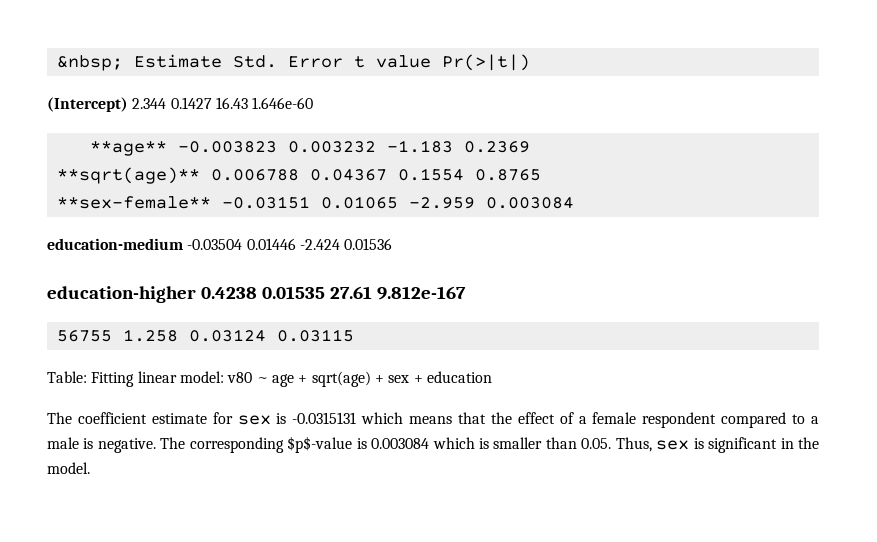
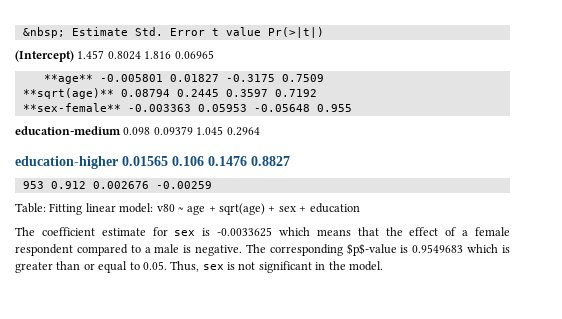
- (Intercept) 2.344 0.1427 16.43 1.646e-60
- **age** -0.003823 0.003232 -1.183 0.2369
- **sqrt(age)** 0.006788 0.04367 0.1554 0.8765
- **sex-female** -0.03151 0.01065 -2.959 0.003084
- education-medium -0.03504 0.01446 -2.424 0.01536
- education-higher 0.4238 0.01535 27.61 9.812e-167
- 56755 1.258 0.03124 0.03115
+ (Intercept) 1.457 0.8024 1.816 0.06965
+ **age** -0.005801 0.01827 -0.3175 0.7509
+ **sqrt(age)** 0.08794 0.2445 0.3597 0.7192
+ **sex-female** -0.003363 0.05953 -0.05648 0.955
+ education-medium 0.098 0.09379 1.045 0.2964
+ education-higher 0.01565 0.106 0.1476 0.8827
+ 953 0.912 0.002676 -0.00259
- The coefficient estimate for sex is -0.0315131 which means that the effect of a female respondent compared to a male is negative.
+ The coefficient estimate for sex is -0.0033625 which means that the effect of a female respondent compared to a male is negative.
- The corresponding $p$-value is 0.003084 which is smaller than 0.05. Thus, sex is significant in the model.
+ The corresponding $p$-value is 0.9549683 which is greater than or equal to 0.05. Thus, sex is not significant in the model.

